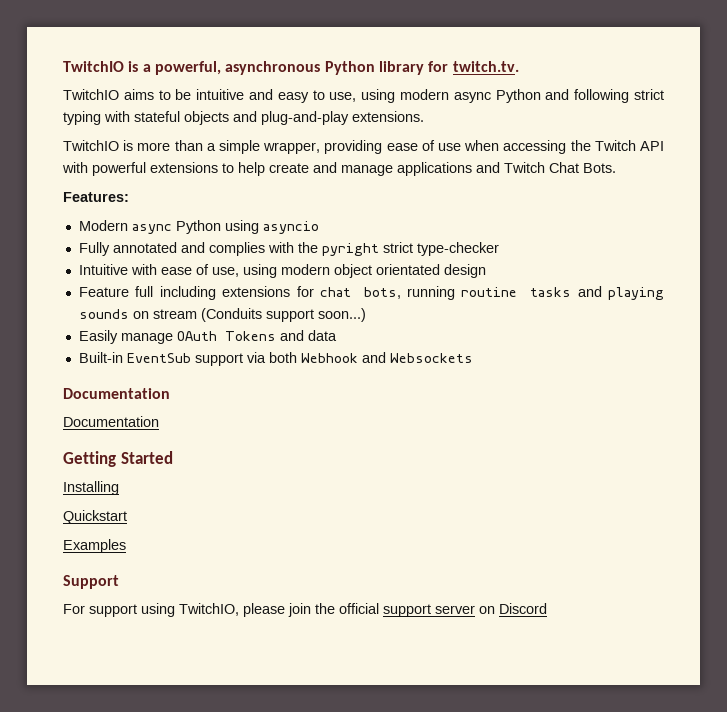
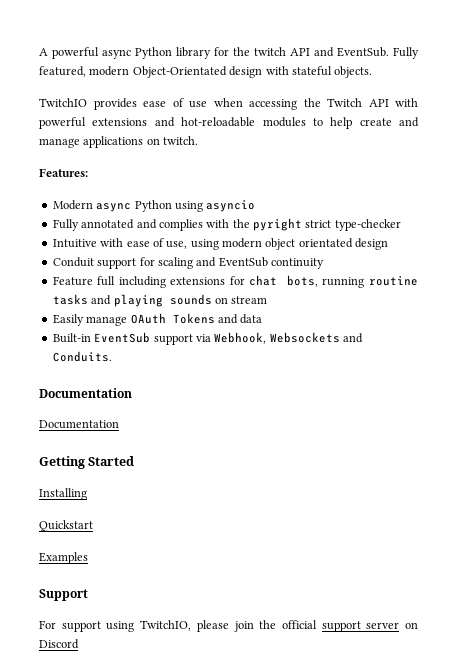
- TwitchIO is a powerful, asynchronous Python library for twitch.tv.
- TwitchIO aims to be intuitive and easy to use, using modern async Python and following strict typing with stateful objects and plug-and-play extensions.
- TwitchIO is more than a simple wrapper, providing ease of use when accessing the Twitch API with powerful extensions to help create and manage applications and Twitch Chat Bots.
+ A powerful async Python library for the twitch API and EventSub. Fully featured, modern Object-Orientated design with stateful objects.
+ TwitchIO provides ease of use when accessing the Twitch API with powerful extensions and hot-reloadable modules to help create and manage applications on twitch.
+ Conduit support for scaling and EventSub continuity
- Feature full including extensions for chat bots, running routine tasks and playing sounds on stream (Conduits support soon...)
+ Feature full including extensions for chat bots, running routine tasks and playing sounds on stream
- Built-in EventSub support via both Webhook and Websockets
+ Built-in EventSub support via Webhook, Websockets and Conduits.

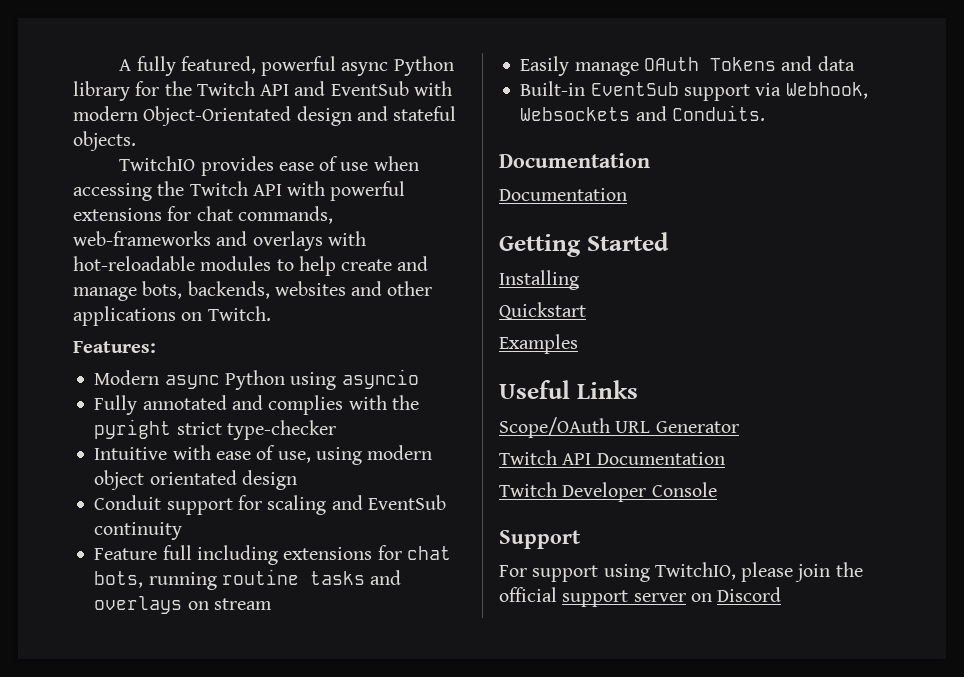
- A powerful async Python library for the twitch API and EventSub. Fully featured, modern Object-Orientated design with stateful objects.
+ A fully featured, powerful async Python library for the Twitch API and EventSub with modern Object-Orientated design and stateful objects.
- TwitchIO provides ease of use when accessing the Twitch API with powerful extensions and hot-reloadable modules to help create and manage applications on twitch.
+ TwitchIO provides ease of use when accessing the Twitch API with powerful extensions for chat commands, web-frameworks and overlays with hot-reloadable modules to help create and manage bots, backends, websites and other applications on Twitch.
- Feature full including extensions for chat bots, running routine tasks and playing sounds on stream
+ Feature full including extensions for chat bots, running routine tasks and overlays on stream
+ Useful Links
+ Scope/OAuth URL Generator
+ Twitch API Documentation
+ Twitch Developer Console

